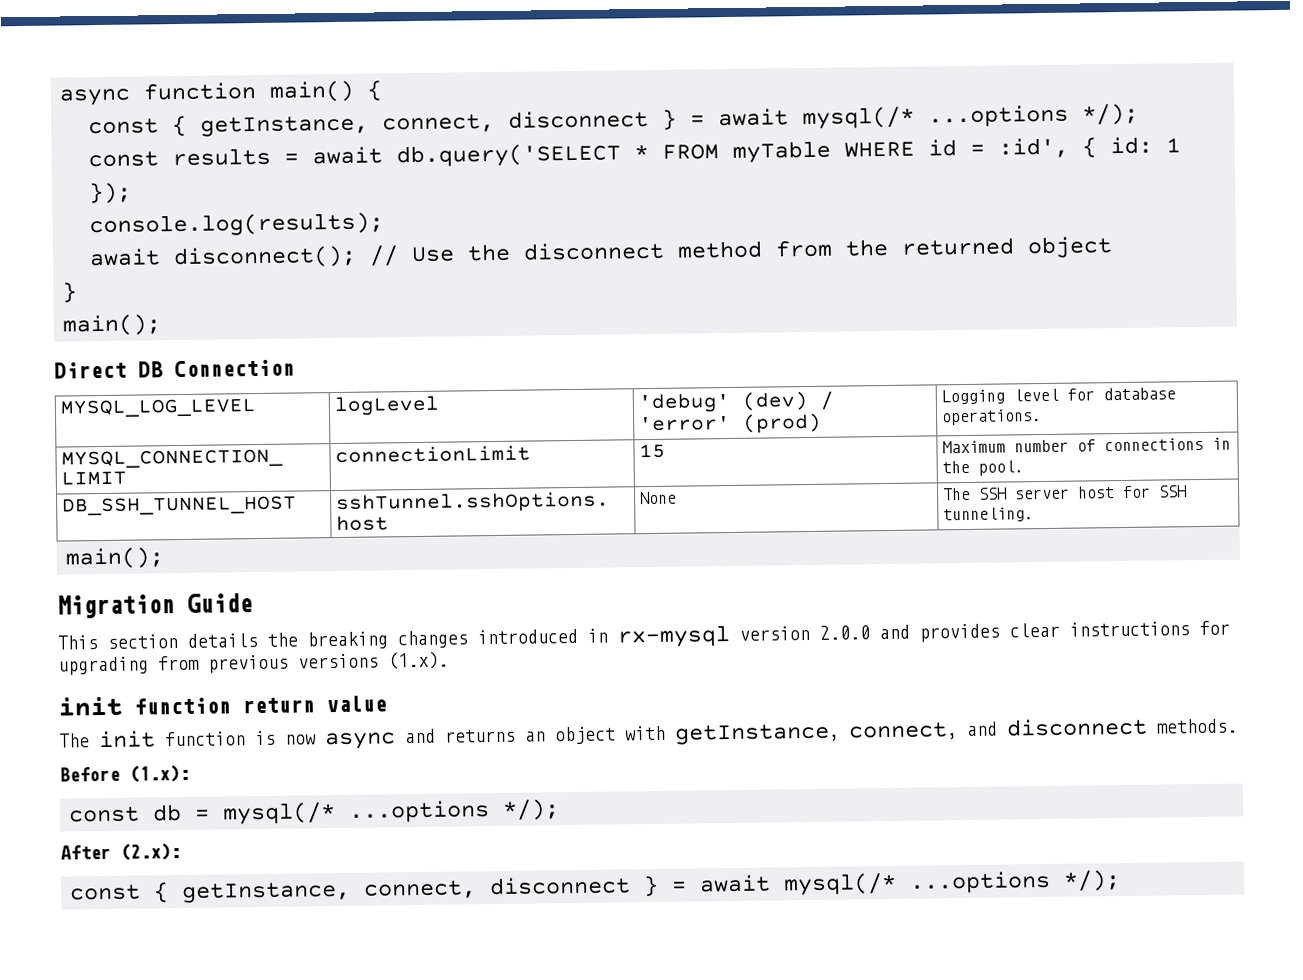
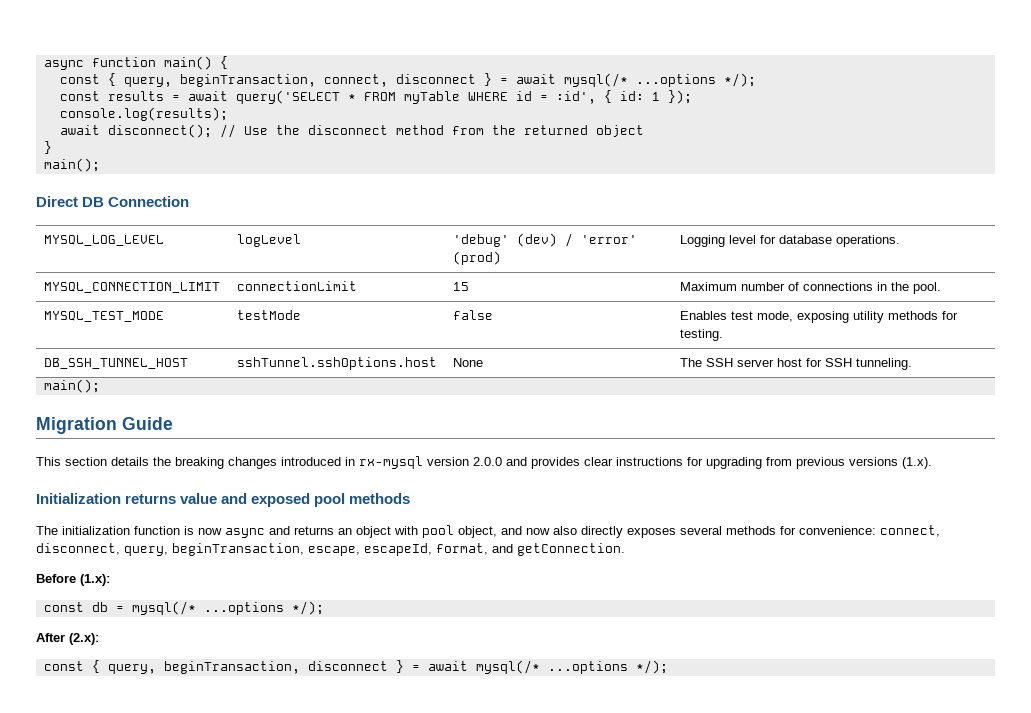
  async function main() {
- const { getInstance, connect, disconnect } = await mysql(/* ...options */);
+ const { query, beginTransaction, connect, disconnect } = await mysql(/* ...options */);
- const results = await db.query('SELECT * FROM myTable WHERE id = :id', { id: 1 });
+ const results = await query('SELECT * FROM myTable WHERE id = :id', { id: 1 });
+ MYSQL_TEST_MODE | testMode | false | Enables test mode, exposing utility methods for testing.
- init function return value
- The init function is now async and returns an object with getInstance, connect, and disconnect methods.
+ Initialization returns value and exposed pool methods
+ The initialization function is now async and returns an object with pool object, and now also directly exposes several methods for convenience: connect, disconnect, query, beginTransaction, escape, escapeId, format, and getConnection.
  After (2.x):
- const { getInstance, connect, disconnect } = await mysql(/* ...options */);
+ const { query, beginTransaction, disconnect } = await mysql(/* ...options */);

